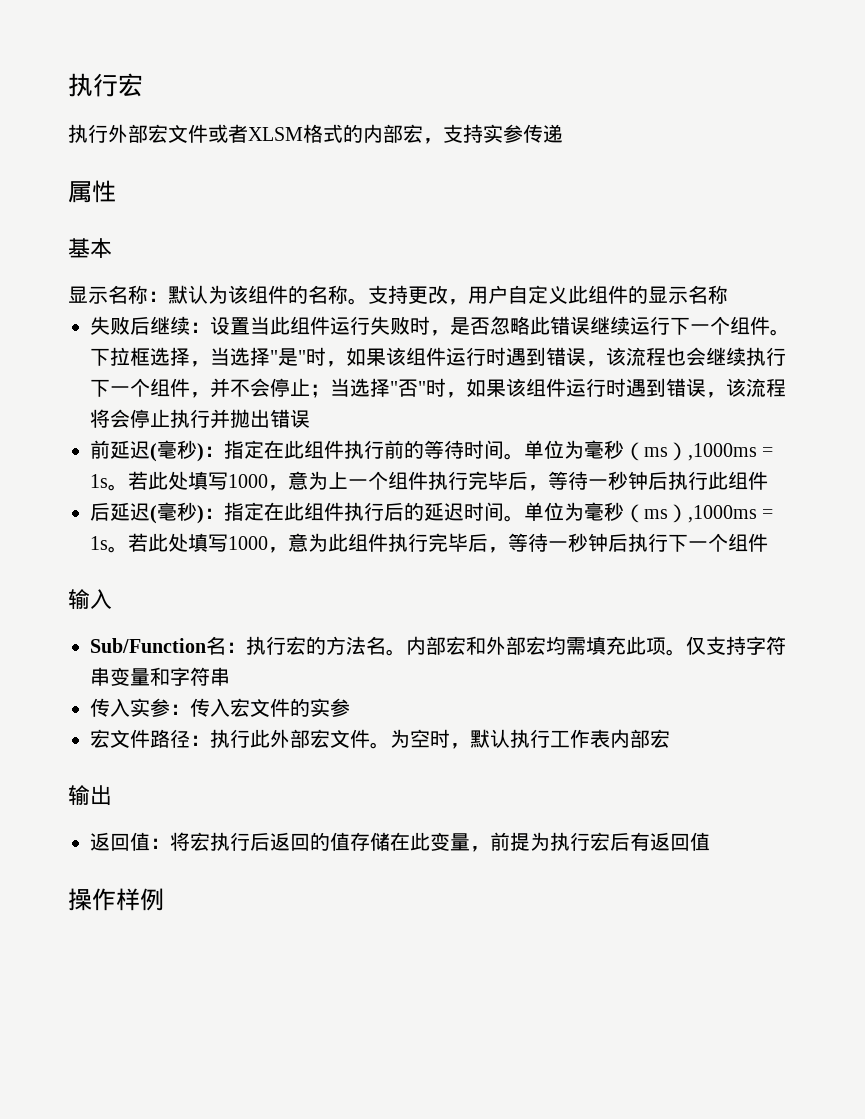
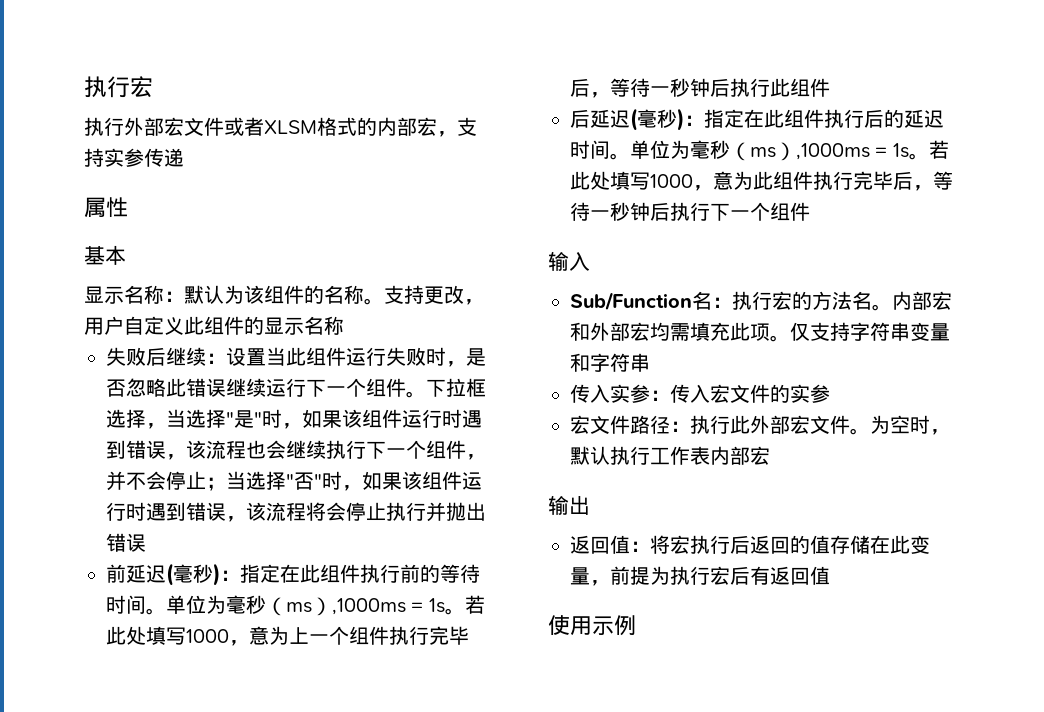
- 操作样例
+ 使用示例

